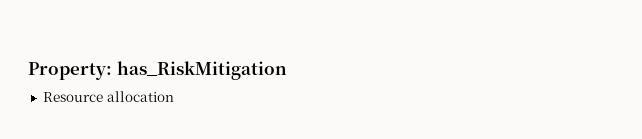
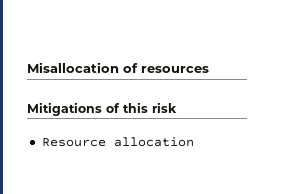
- Property: has_RiskMitigation
+ Misallocation of resources
+ Mitigations of this risk

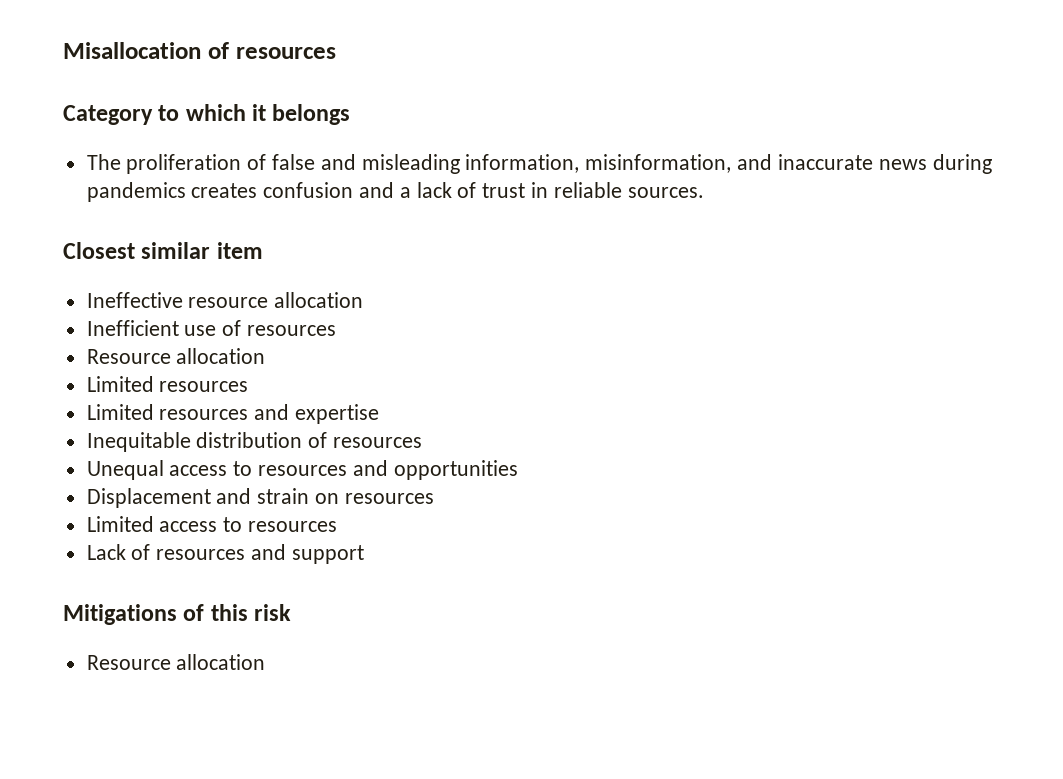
+ Category to which it belongs
+ The proliferation of false and misleading information, misinformation, and inaccurate news during pandemics creates confusion and a lack of trust in reliable sources.
+ Closest similar item
+ Ineffective resource allocation
+ Inefficient use of resources
+ Resource allocation
+ Limited resources
+ Limited resources and expertise
+ Inequitable distribution of resources
+ Unequal access to resources and opportunities
+ Displacement and strain on resources
+ Limited access to resources
+ Lack of resources and support

